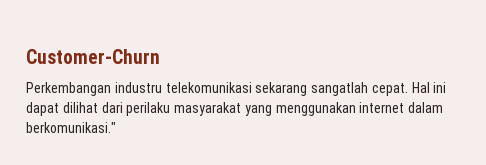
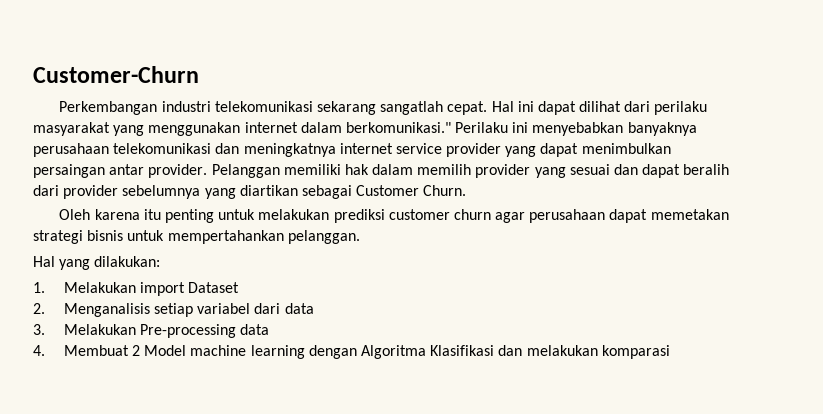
- Perkembangan industru telekomunikasi sekarang sangatlah cepat.
+ Perkembangan industri telekomunikasi sekarang sangatlah cepat.
+ Perilaku ini menyebabkan banyaknya perusahaan telekomunikasi dan meningkatnya internet service provider yang dapat menimbulkan persaingan antar provider. Pelanggan memiliki hak dalam memilih provider yang sesuai dan dapat beralih dari provider sebelumnya yang diartikan sebagai Customer Churn.
+ Oleh karena itu penting untuk melakukan prediksi customer churn agar perusahaan dapat memetakan strategi bisnis untuk mempertahankan pelanggan.
+ Hal yang dilakukan:
+ 1. Melakukan import Dataset
+ 2. Menganalisis setiap variabel dari data
+ 3. Melakukan Pre-processing data
+ 4. Membuat 2 Model machine learning dengan Algoritma Klasifikasi dan melakukan komparasi

